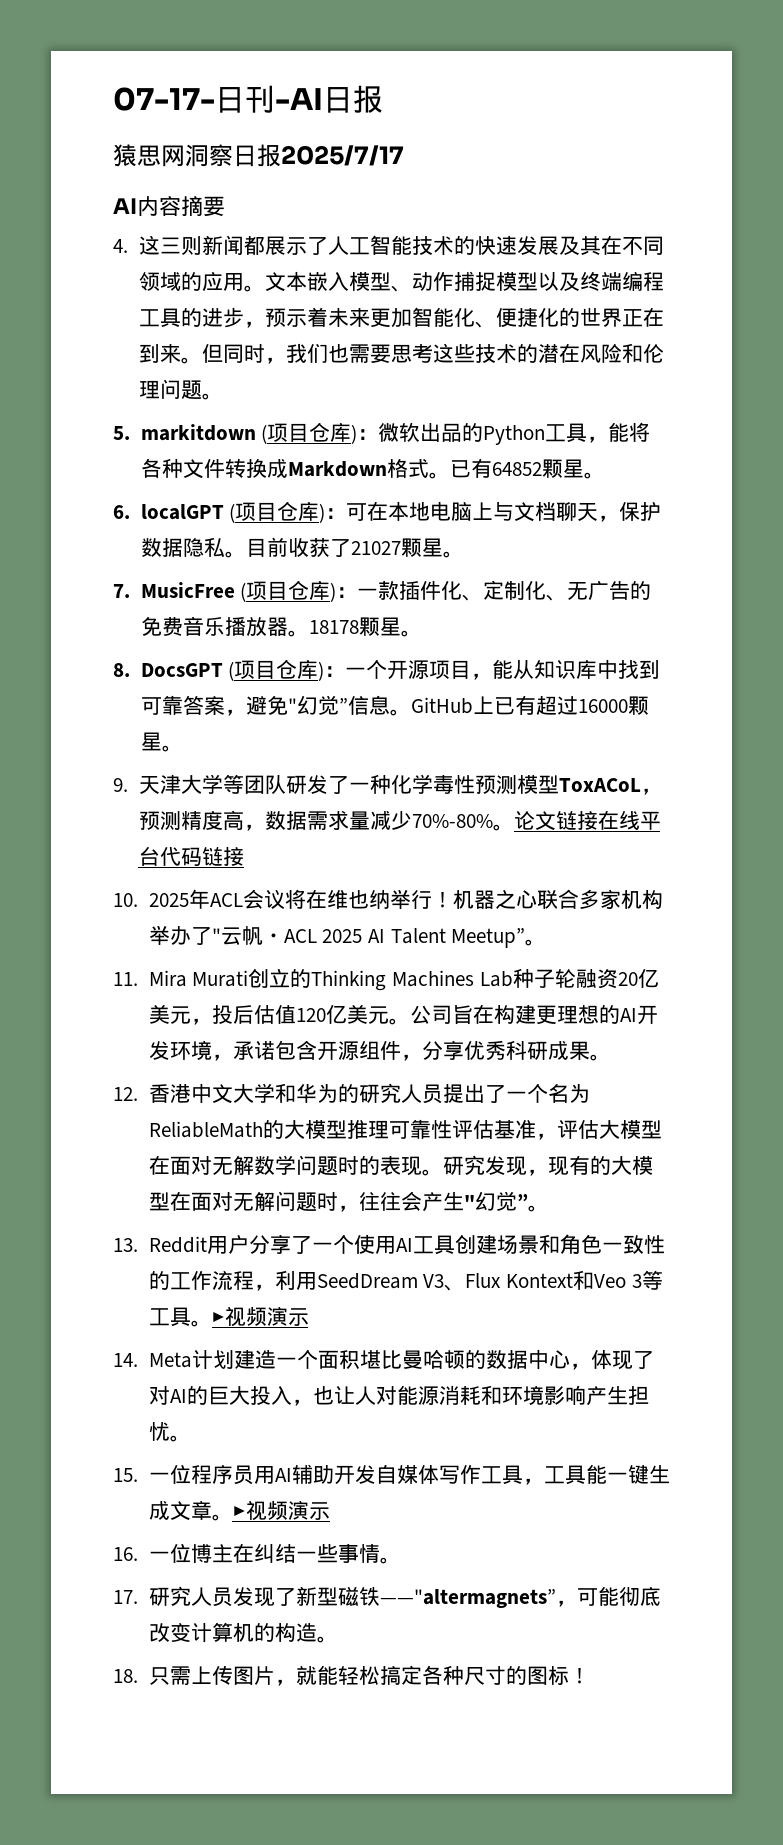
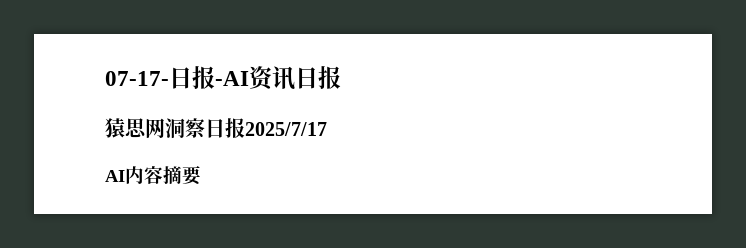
- 07-17-日刊-AI日报
+ 07-17-日报-AI资讯日报
- 4.这三则新闻都展示了人工智能技术的快速发展及其在不同领域的应用。文本嵌入模型、动作捕捉模型以及终端编程工具的进步，预示着未来更加智能化、便捷化的世界正在到来。但同时，我们也需要思考这些技术的潜在风险和伦理问题。
- 5. markitdown (项目仓库)：微软出品的Python工具，能将各种文件转换成Markdown格式。已有64852颗星。
- 6. localGPT (项目仓库)：可在本地电脑上与文档聊天，保护数据隐私。目前收获了21027颗星。
- 7. MusicFree (项目仓库)：一款插件化、定制化、无广告的免费音乐播放器。18178颗星。
- 8. DocsGPT (项目仓库)：一个开源项目，能从知识库中找到可靠答案，避免"幻觉”信息。GitHub上已有超过16000颗星。
- 9.天津大学等团队研发了一种化学毒性预测模型ToxACoL，预测精度高，数据需求量减少70%-80%。论文链接在线平台代码链接
- 10. 2025年ACL会议将在维也纳举行！机器之心联合多家机构举办了"云帆・ACL 2025 AI Talent Meetup”。
- 11. Mira Murati创立的Thinking Machines Lab种子轮融资20亿美元，投后估值120亿美元。公司旨在构建更理想的AI开发环境，承诺包含开源组件，分享优秀科研成果。
- 12.香港中文大学和华为的研究人员提出了一个名为ReliableMath的大模型推理可靠性评估基准，评估大模型在面对无解数学问题时的表现。研究发现，现有的大模型在面对无解问题时，往往会产生"幻觉”。
- 13. Reddit用户分享了一个使用AI工具创建场景和角色一致性的工作流程，利用SeedDream V3、Flux Kontext和Veo 3等工具。▶视频演示
- 14. Meta计划建造一个面积堪比曼哈顿的数据中心，体现了对AI的巨大投入，也让人对能源消耗和环境影响产生担忧。
- 15.一位程序员用AI辅助开发自媒体写作工具，工具能一键生成文章。▶视频演示
- 16.一位博主在纠结一些事情。
- 17.研究人员发现了新型磁铁——"altermagnets”，可能彻底改变计算机的构造。
- 18.只需上传图片，就能轻松搞定各种尺寸的图标！

